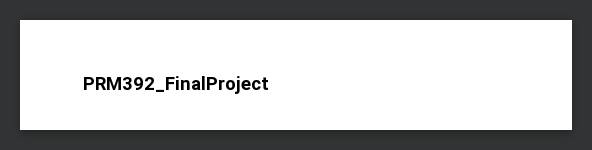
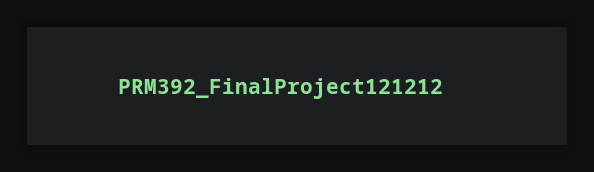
- PRM392_FinalProject
+ PRM392_FinalProject121212

